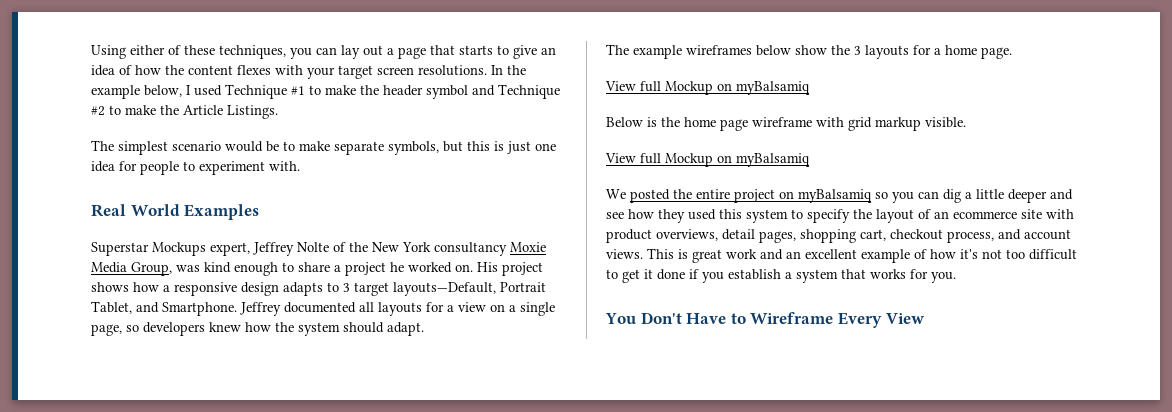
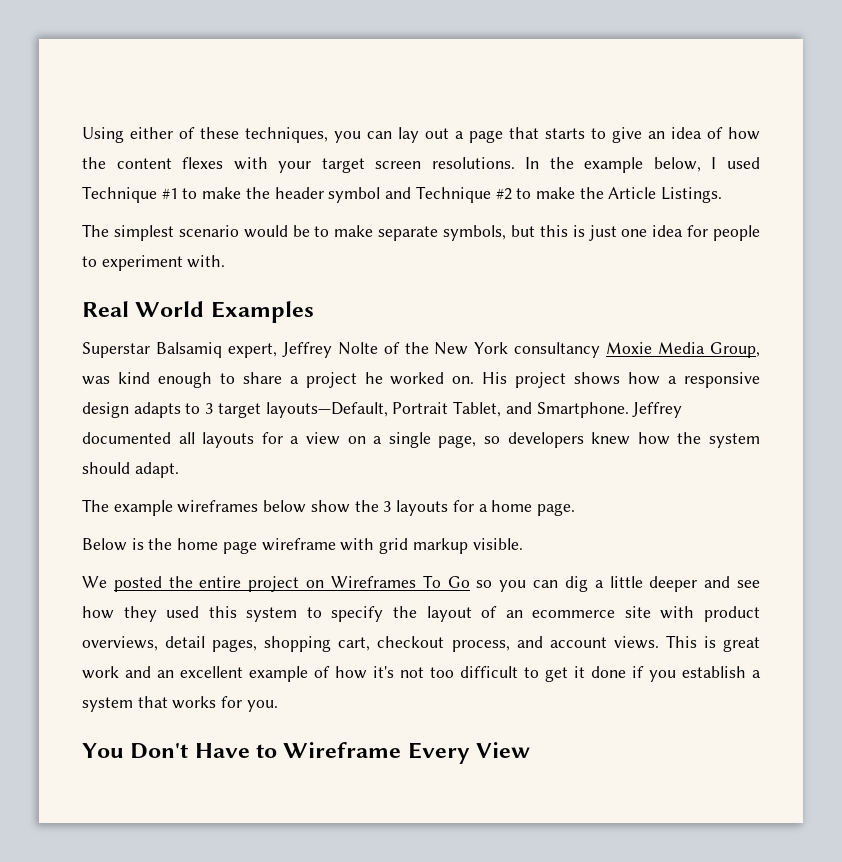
- Superstar Mockups expert, Jeffrey Nolte of the New York consultancy Moxie Media Group, was kind enough to share a project he worked on.
+ Superstar Balsamiq expert, Jeffrey Nolte of the New York consultancy Moxie Media Group, was kind enough to share a project he worked on.
  The example wireframes below show the 3 layouts for a home page.
- View full Mockup on myBalsamiq
  Below is the home page wireframe with grid markup visible.
- View full Mockup on myBalsamiq
- We posted the entire project on myBalsamiq so you can dig a little deeper and see how they used this system to specify the layout of an ecommerce site with product overviews, detail pages, shopping cart, checkout process, and account views.
+ We posted the entire project on Wireframes To Go so you can dig a little deeper and see how they used this system to specify the layout of an ecommerce site with product overviews, detail pages, shopping cart, checkout process, and account views.

